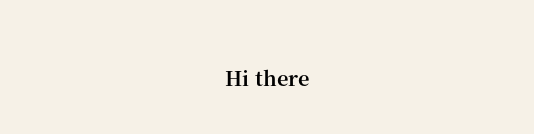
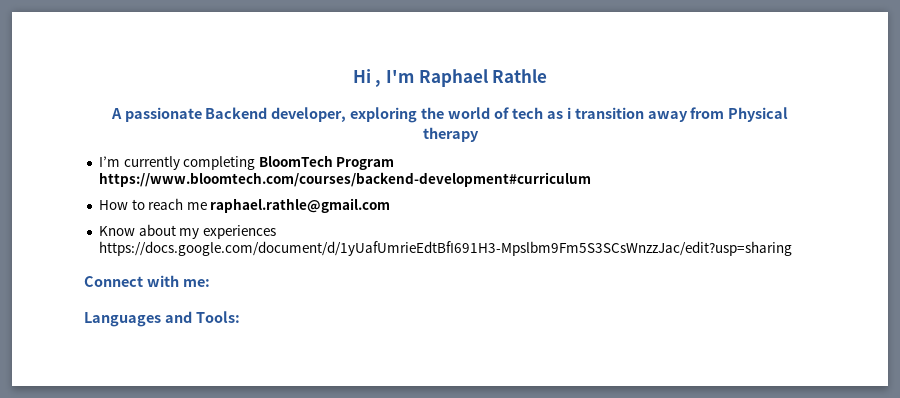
- Hi there
+ Hi , I'm Raphael Rathle
+ A passionate Backend developer, exploring the world of tech as i transition away from Physical therapy
+ I’m currently completing BloomTech Program https://www.bloomtech.com/courses/backend-development#curriculum
+ How to reach me raphael.rathle@gmail.com
+ Know about my experiences https://docs.google.com/document/d/1yUafUmrieEdtBfI691H3-Mpslbm9Fm5S3SCsWnzzJac/edit?usp=sharing
+ Connect with me:
+ Languages and Tools:

